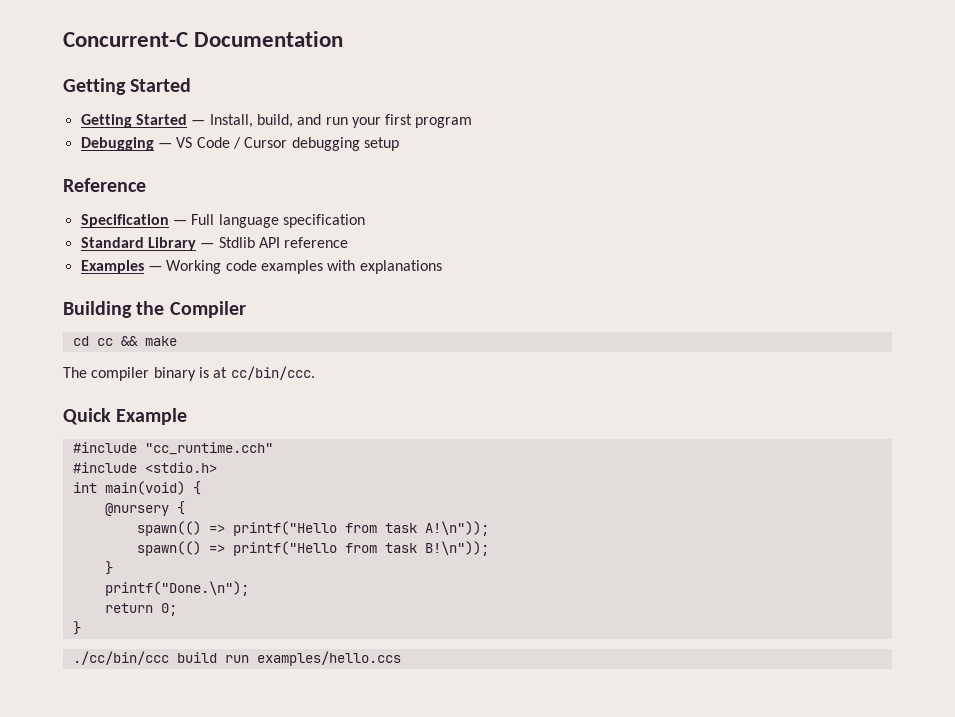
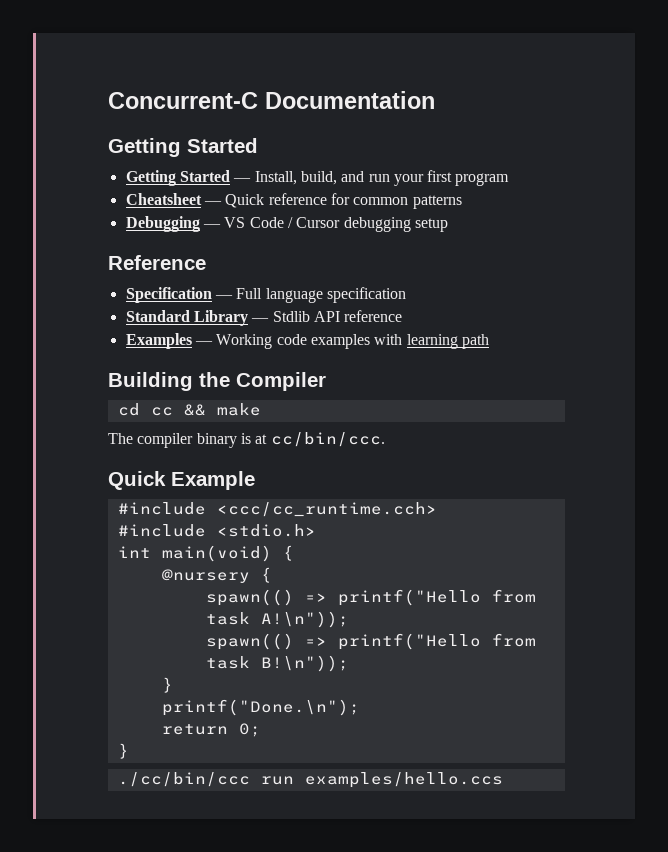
+ Cheatsheet — Quick reference for common patterns
- Examples — Working code examples with explanations
+ Examples — Working code examples with learning path
- #include "cc_runtime.cch"
+ #include <ccc/cc_runtime.cch>
- ./cc/bin/ccc build run examples/hello.ccs
+ ./cc/bin/ccc run examples/hello.ccs

